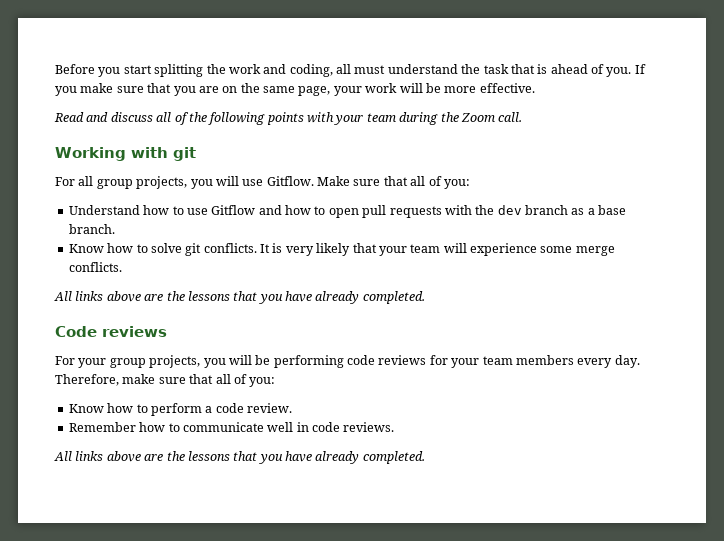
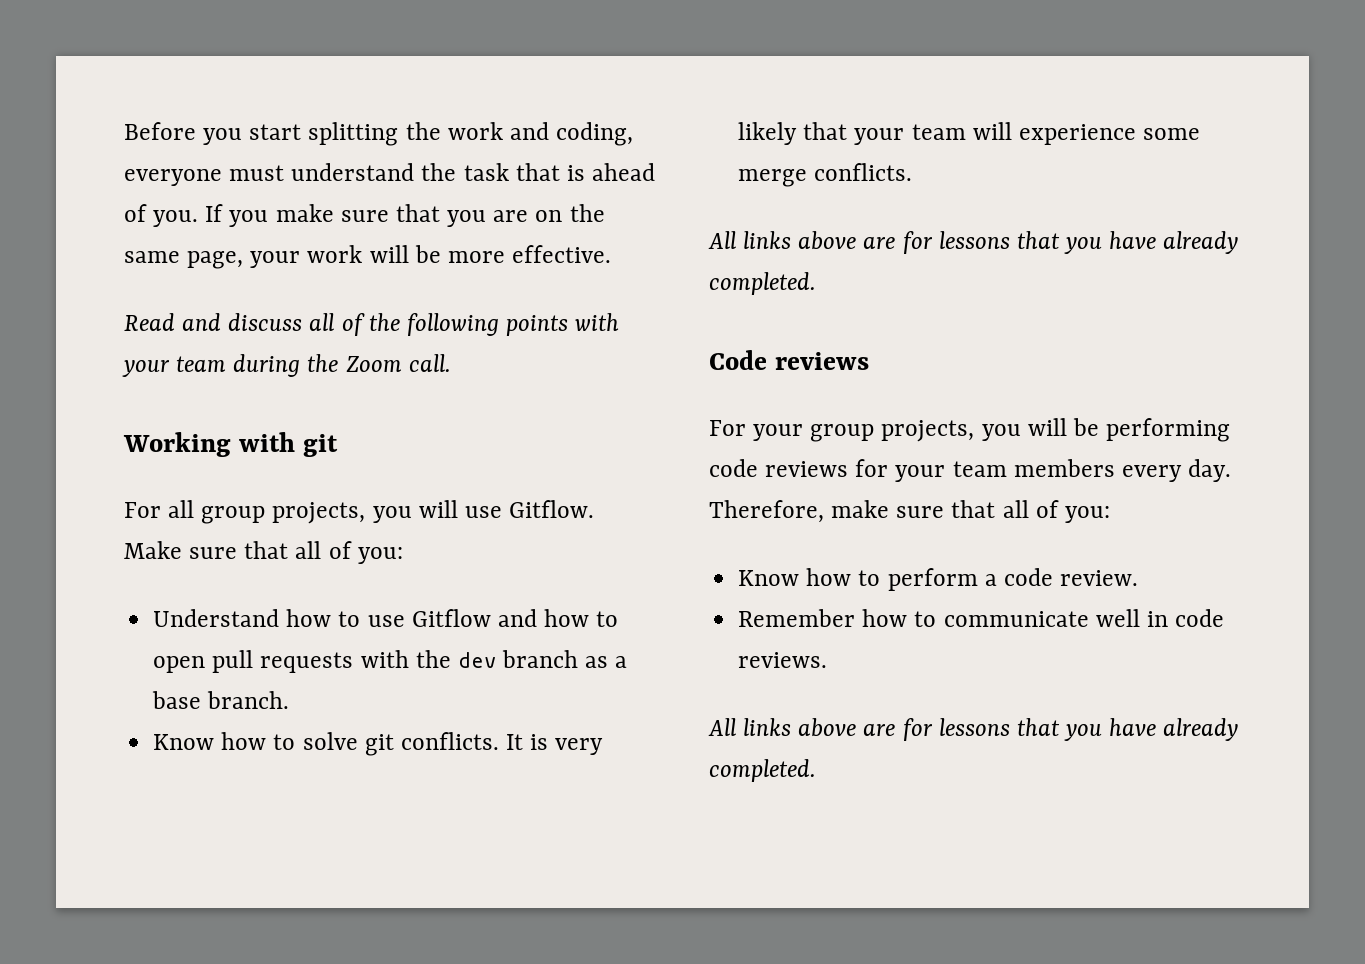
- Before you start splitting the work and coding, all must understand the task that is ahead of you.
+ Before you start splitting the work and coding, everyone must understand the task that is ahead of you.
  It is very likely that your team will experience some merge conflicts.
- All links above are the lessons that you have already completed.
+ All links above are for lessons that you have already completed.
  Remember how to communicate well in code reviews.
- All links above are the lessons that you have already completed.
+ All links above are for lessons that you have already completed.

